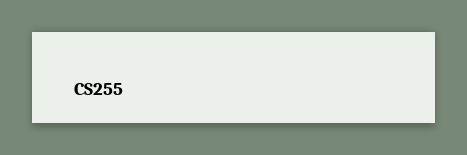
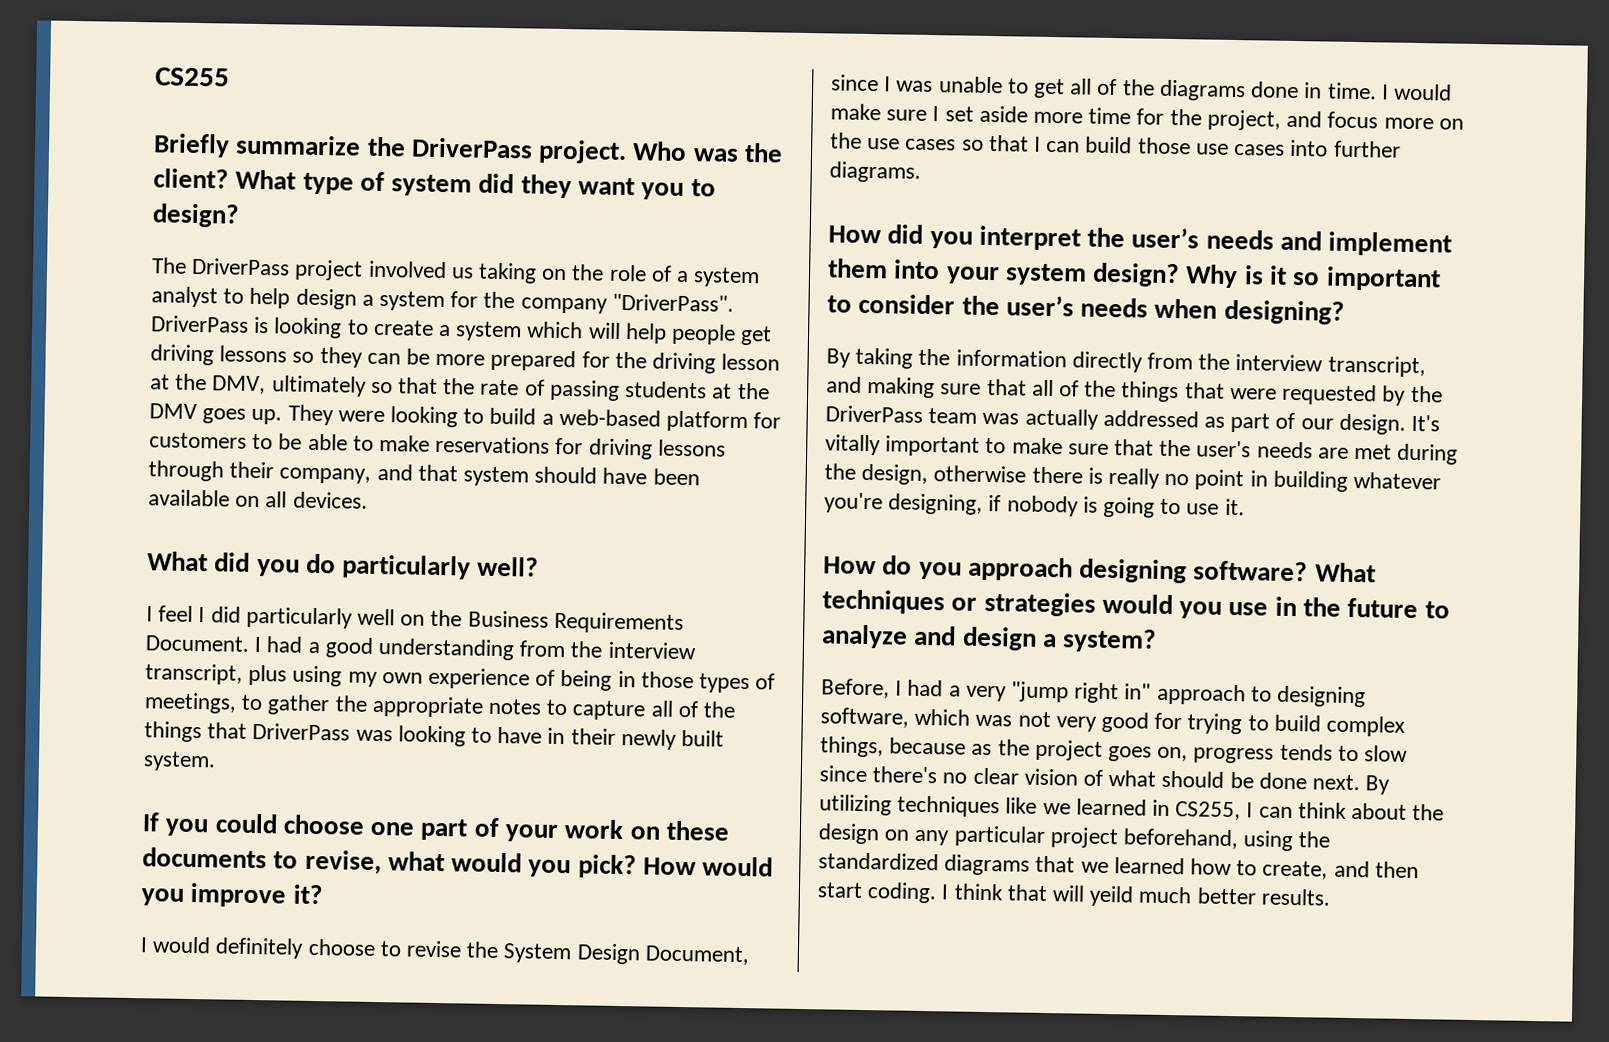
+ Briefly summarize the DriverPass project. Who was the client? What type of system did they want you to design?
+ The DriverPass project involved us taking on the role of a system analyst to help design a system for the company "DriverPass". DriverPass is looking to create a system which will help people get driving lessons so they can be more prepared for the driving lesson at the DMV, ultimately so that the rate of passing students at the DMV goes up. They were looking to build a web-based platform for customers to be able to make reservations for driving lessons through their company, and that system should have been available on all devices.
+ What did you do particularly well?
+ I feel I did particularly well on the Business Requirements Document. I had a good understanding from the interview transcript, plus using my own experience of being in those types of meetings, to gather the appropriate notes to capture all of the things that DriverPass was looking to have in their newly built system.
+ If you could choose one part of your work on these documents to revise, what would you pick? How would you improve it?
+ I would definitely choose to revise the System Design Document, since I was unable to get all of the diagrams done in time. I would make sure I set aside more time for the project, and focus more on the use cases so that I can build those use cases into further diagrams.
+ How did you interpret the user’s needs and implement them into your system design? Why is it so important to consider the user’s needs when designing?
+ By taking the information directly from the interview transcript, and making sure that all of the things that were requested by the DriverPass team was actually addressed as part of our design. It's vitally important to make sure that the user's needs are met during the design, otherwise there is really no point in building whatever you're designing, if nobody is going to use it.
+ How do you approach designing software? What techniques or strategies would you use in the future to analyze and design a system?
+ Before, I had a very "jump right in" approach to designing software, which was not very good for trying to build complex things, because as the project goes on, progress tends to slow since there's no clear vision of what should be done next. By utilizing techniques like we learned in CS255, I can think about the design on any particular project beforehand, using the standardized diagrams that we learned how to create, and then start coding. I think that will yeild much better results.

